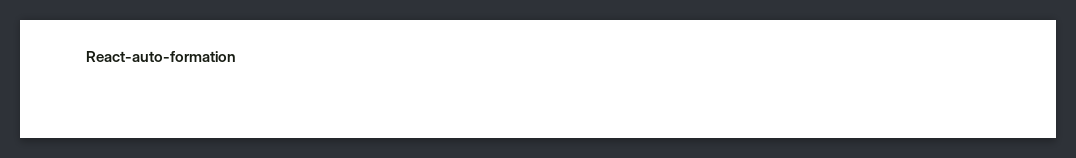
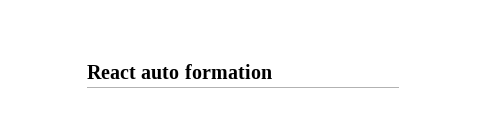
- React-auto-formation
+ React auto formation

